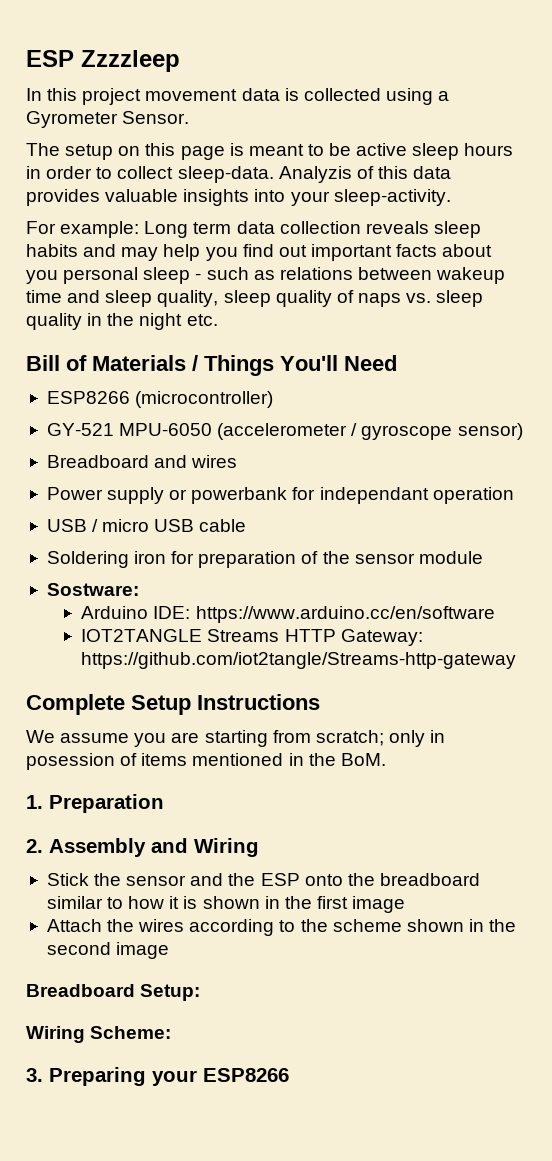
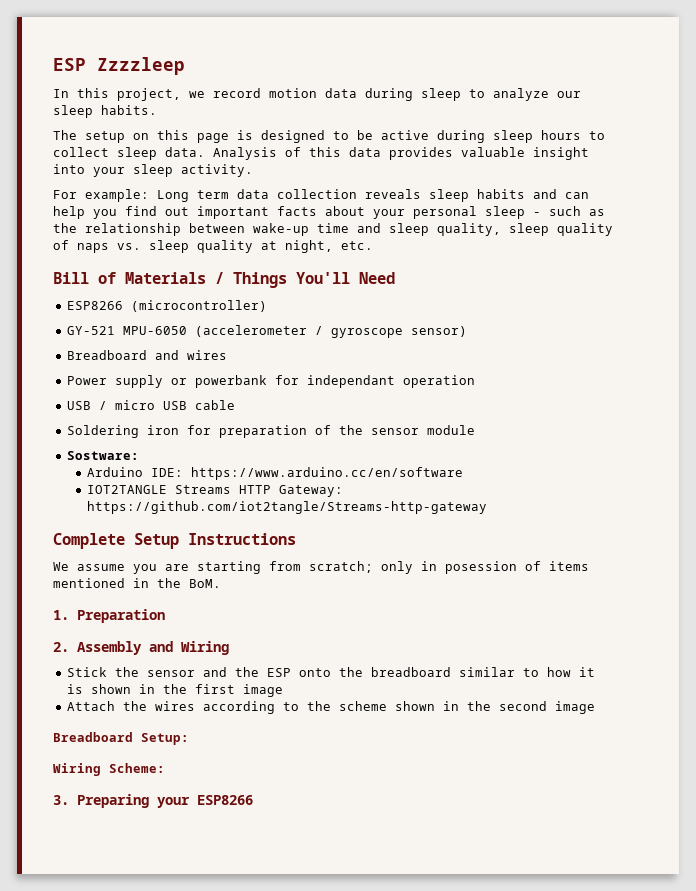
- In this project movement data is collected using a Gyrometer Sensor.
+ In this project, we record motion data during sleep to analyze our sleep habits.
- The setup on this page is meant to be active sleep hours in order to collect sleep-data. Analyzis of this data provides valuable insights into your sleep-activity.
+ The setup on this page is designed to be active during sleep hours to collect sleep data. Analysis of this data provides valuable insight into your sleep activity.
- For example: Long term data collection reveals sleep habits and may help you find out important facts about you personal sleep - such as relations between wakeup time and sleep quality, sleep quality of naps vs. sleep quality in the night etc.
+ For example: Long term data collection reveals sleep habits and can help you find out important facts about your personal sleep - such as the relationship between wake-up time and sleep quality, sleep quality of naps vs. sleep quality at night, etc.

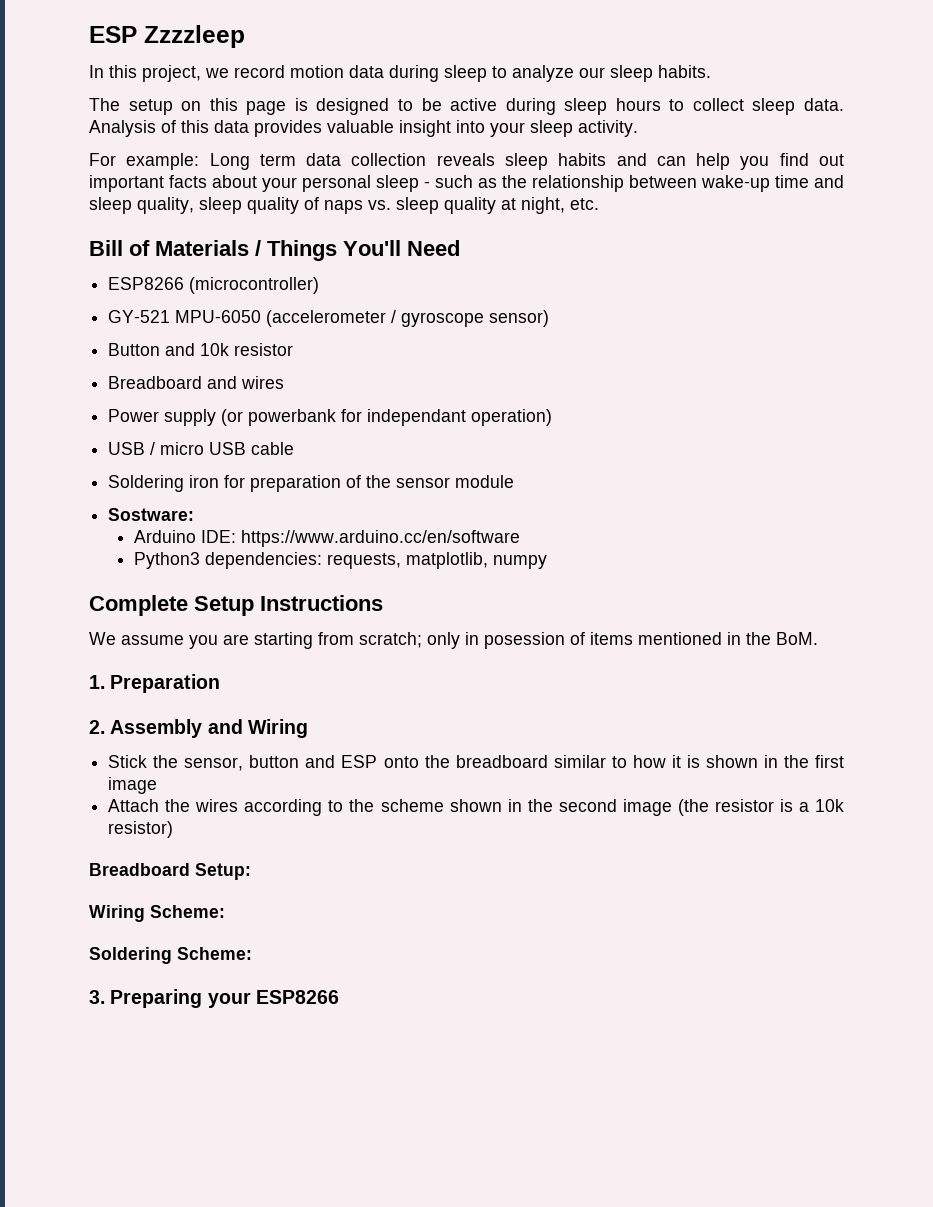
+ Button and 10k resistor
- Power supply or powerbank for independant operation
+ Power supply (or powerbank for independant operation)
- IOT2TANGLE Streams HTTP Gateway: https://github.com/iot2tangle/Streams-http-gateway
+ Python3 dependencies: requests, matplotlib, numpy
- Stick the sensor and the ESP onto the breadboard similar to how it is shown in the first image
+ Stick the sensor, button and ESP onto the breadboard similar to how it is shown in the first image
- Attach the wires according to the scheme shown in the second image
+ Attach the wires according to the scheme shown in the second image (the resistor is a 10k resistor)
+ Soldering Scheme:

